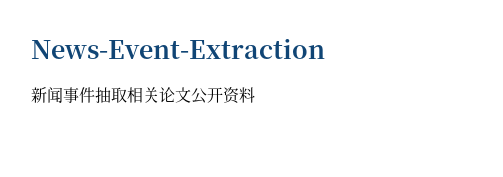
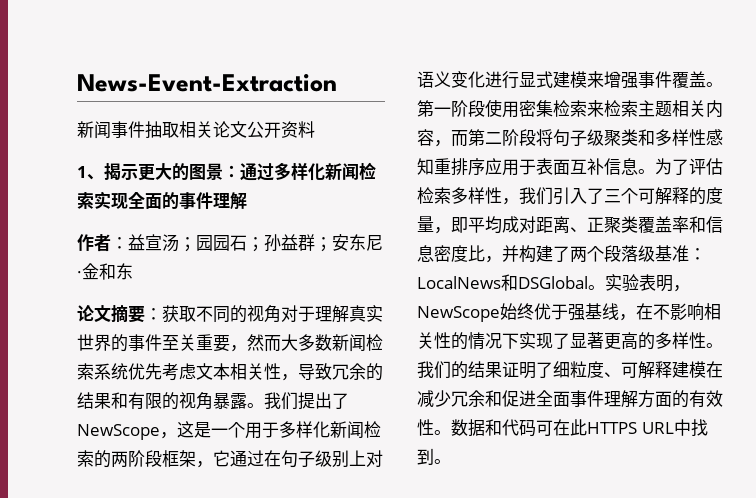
+ 1、揭示更大的图景：通过多样化新闻检索实现全面的事件理解
+ 作者：益宣汤；园园石；孙益群；安东尼·金和东
+ 论文摘要：获取不同的视角对于理解真实世界的事件至关重要，然而大多数新闻检索系统优先考虑文本相关性，导致冗余的结果和有限的视角暴露。我们提出了NewScope，这是一个用于多样化新闻检索的两阶段框架，它通过在句子级别上对语义变化进行显式建模来增强事件覆盖。第一阶段使用密集检索来检索主题相关内容，而第二阶段将句子级聚类和多样性感知重排序应用于表面互补信息。为了评估检索多样性，我们引入了三个可解释的度量，即平均成对距离、正聚类覆盖率和信息密度比，并构建了两个段落级基准：LocalNews和DSGlobal。实验表明，NewScope始终优于强基线，在不影响相关性的情况下实现了显著更高的多样性。我们的结果证明了细粒度、可解释建模在减少冗余和促进全面事件理解方面的有效性。数据和代码可在此HTTPS URL中找到。

